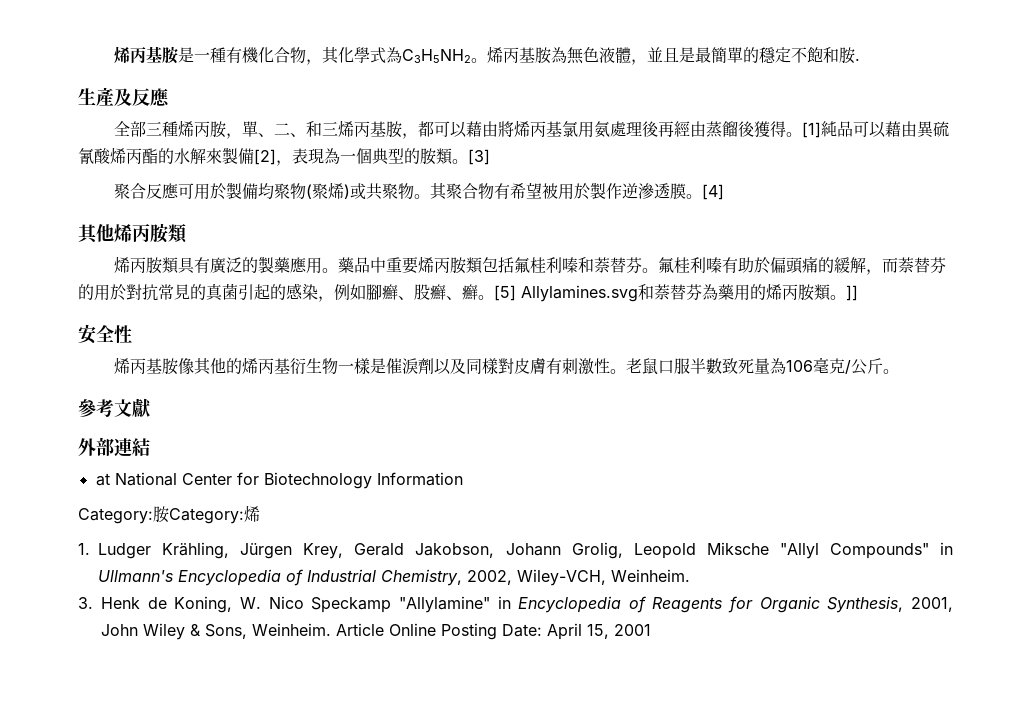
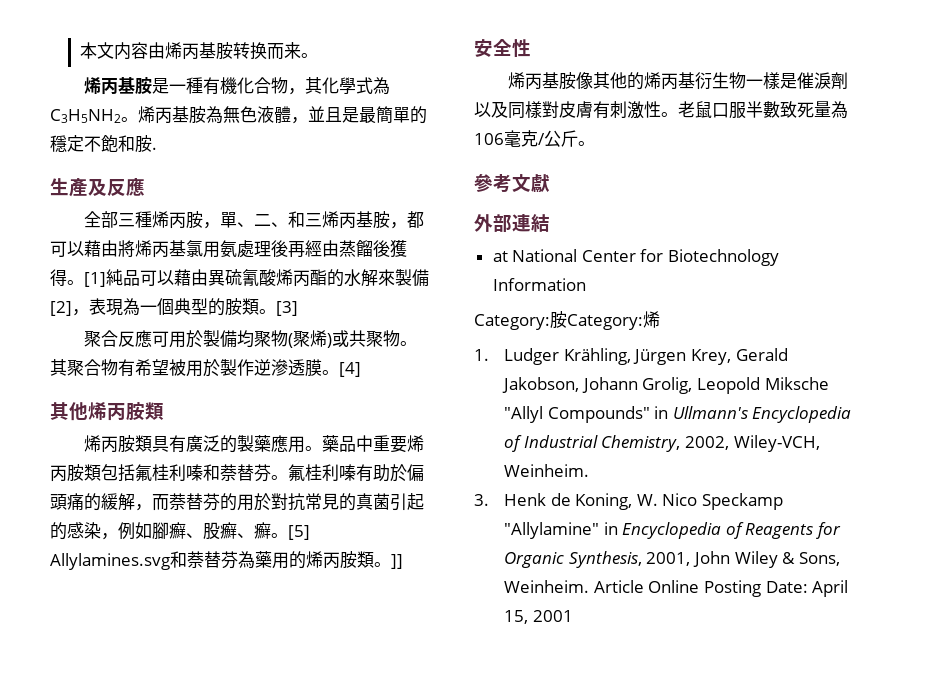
+ 本文内容由烯丙基胺转换而来。

